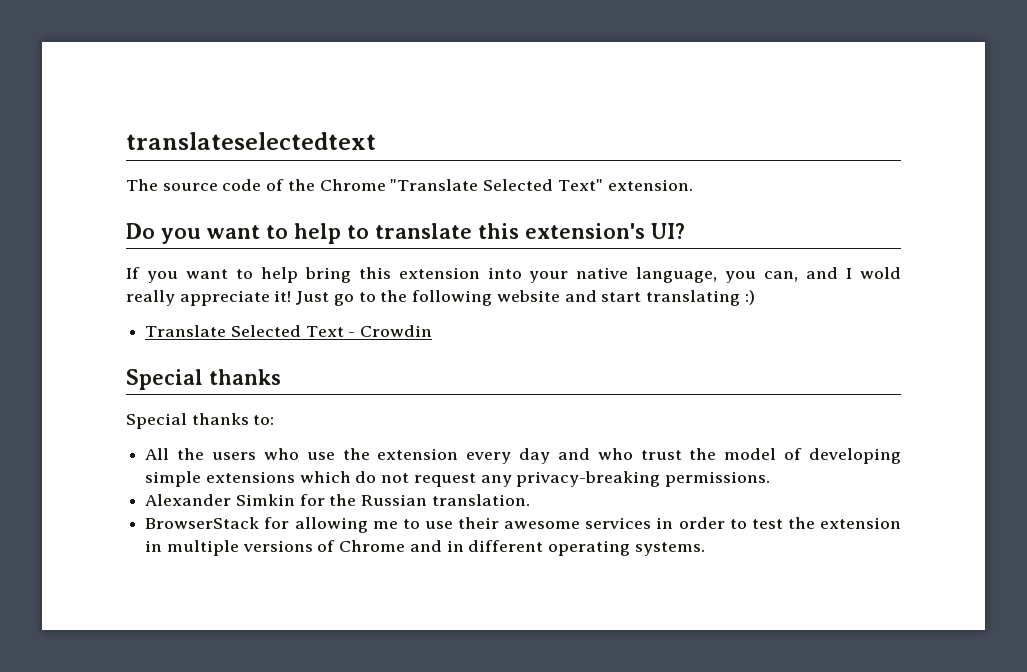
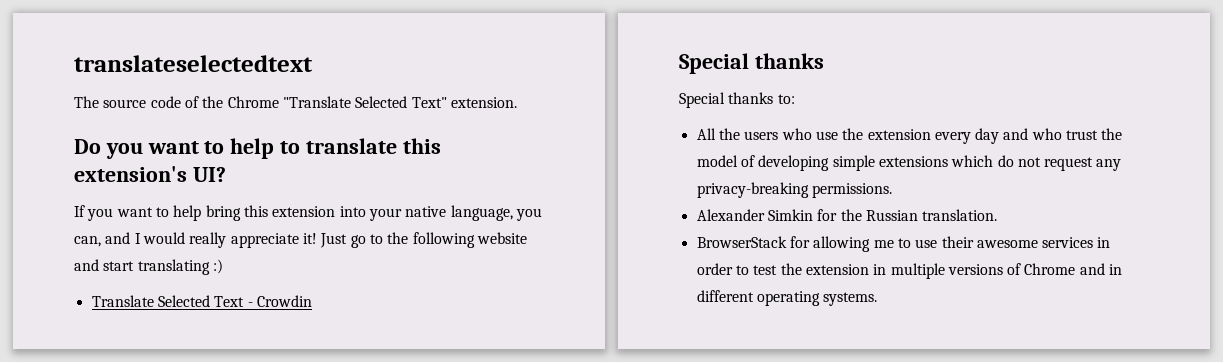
- If you want to help bring this extension into your native language, you can, and I wold really appreciate it!
+ If you want to help bring this extension into your native language, you can, and I would really appreciate it!

